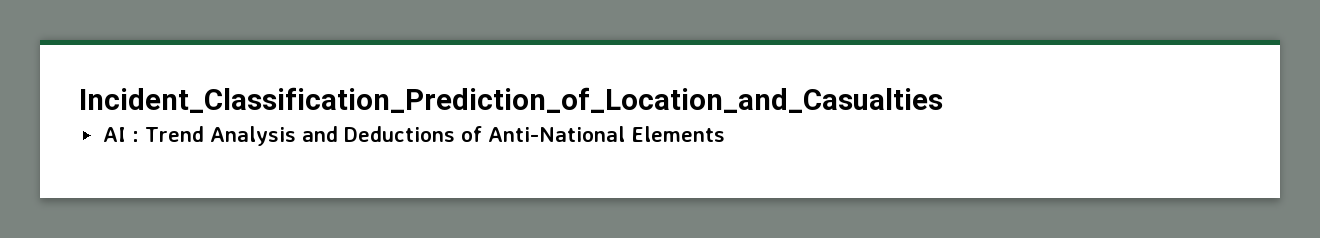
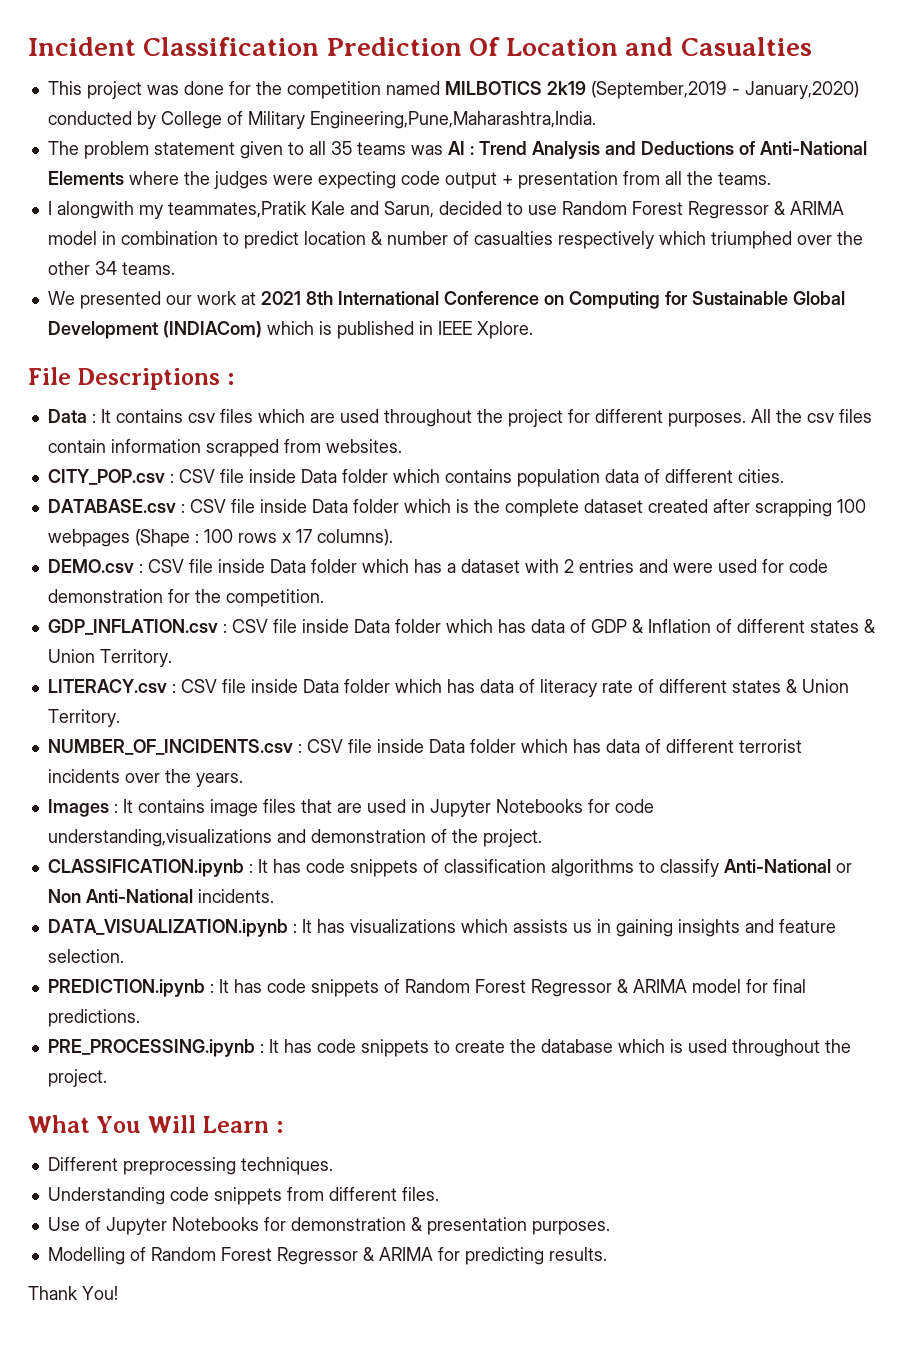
- Incident_Classification_Prediction_of_Location_and_Casualties
- AI : Trend Analysis and Deductions of Anti-National Elements
+ Incident Classification Prediction Of Location and Casualties
+ This project was done for the competition named MILBOTICS 2k19 (September,2019 - January,2020) conducted by College of Military Engineering,Pune,Maharashtra,India.
+ The problem statement given to all 35 teams was AI : Trend Analysis and Deductions of Anti-National Elements where the judges were expecting code output + presentation from all the teams.
+ I alongwith my teammates,Pratik Kale and Sarun, decided to use Random Forest Regressor & ARIMA model in combination to predict location & number of casualties respectively which triumphed over the other 34 teams.
+ We presented our work at 2021 8th International Conference on Computing for Sustainable Global Development (INDIACom) which is published in IEEE Xplore.
+ File Descriptions :
+ Data : It contains csv files which are used throughout the project for different purposes. All the csv files contain information scrapped from websites.
+ CITY_POP.csv : CSV file inside Data folder which contains population data of different cities.
+ DATABASE.csv : CSV file inside Data folder which is the complete dataset created after scrapping 100 webpages (Shape : 100 rows x 17 columns).
+ DEMO.csv : CSV file inside Data folder which has a dataset with 2 entries and were used for code demonstration for the competition.
+ GDP_INFLATION.csv : CSV file inside Data folder which has data of GDP & Inflation of different states & Union Territory.
+ LITERACY.csv : CSV file inside Data folder which has data of literacy rate of different states & Union Territory.
+ NUMBER_OF_INCIDENTS.csv : CSV file inside Data folder which has data of different terrorist incidents over the years.
+ Images : It contains image files that are used in Jupyter Notebooks for code understanding,visualizations and demonstration of the project.
+ CLASSIFICATION.ipynb : It has code snippets of classification algorithms to classify Anti-National or Non Anti-National incidents.
+ DATA_VISUALIZATION.ipynb : It has visualizations which assists us in gaining insights and feature selection.
+ PREDICTION.ipynb : It has code snippets of Random Forest Regressor & ARIMA model for final predictions.
+ PRE_PROCESSING.ipynb : It has code snippets to create the database which is used throughout the project.
+ What You Will Learn :
+ Different preprocessing techniques.
+ Understanding code snippets from different files.
+ Use of Jupyter Notebooks for demonstration & presentation purposes.
+ Modelling of Random Forest Regressor & ARIMA for predicting results.
+ Thank You!

